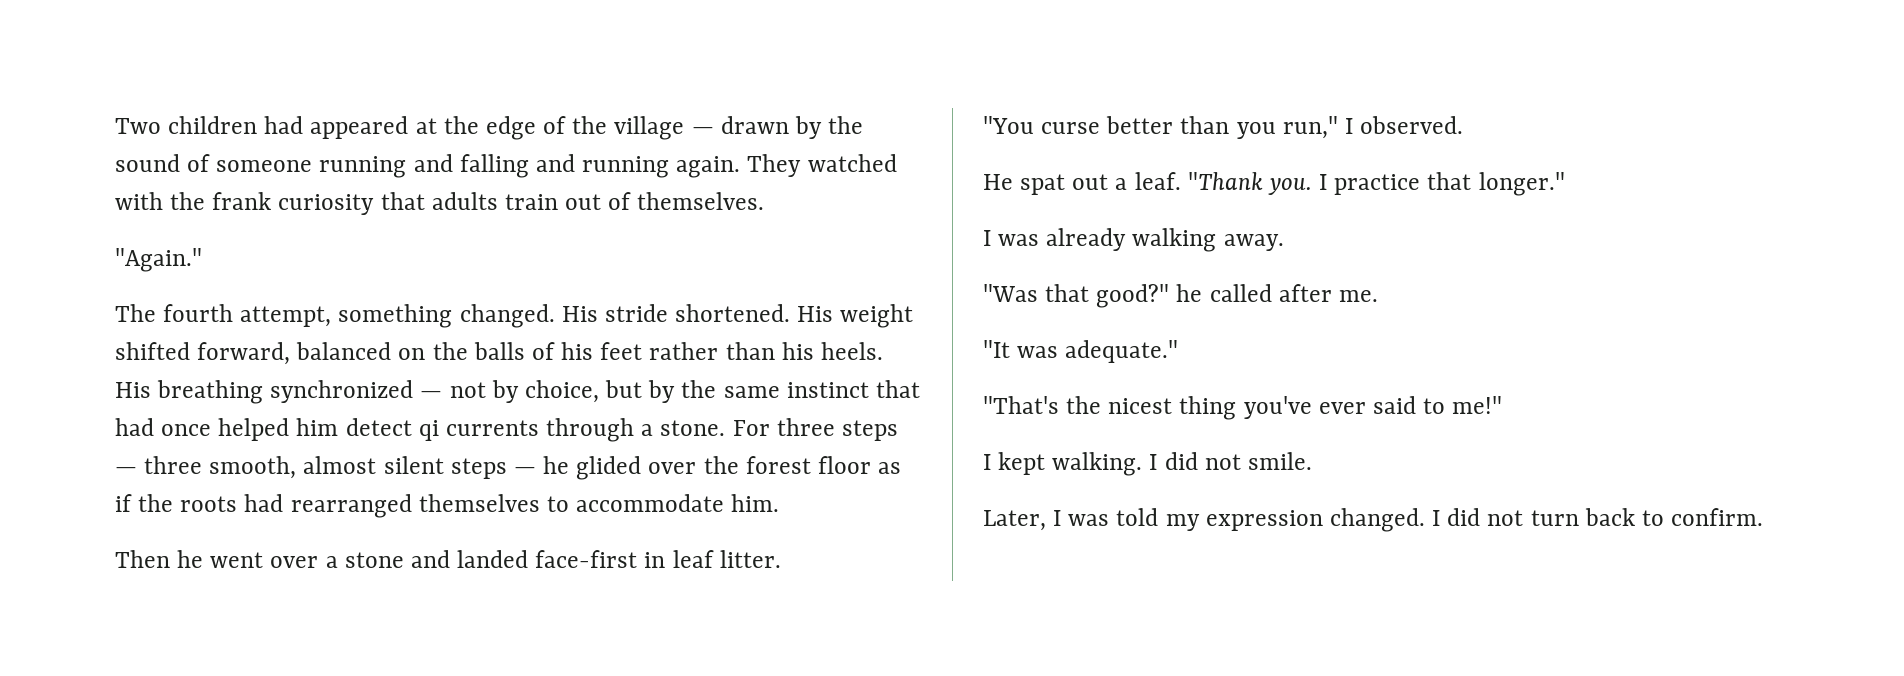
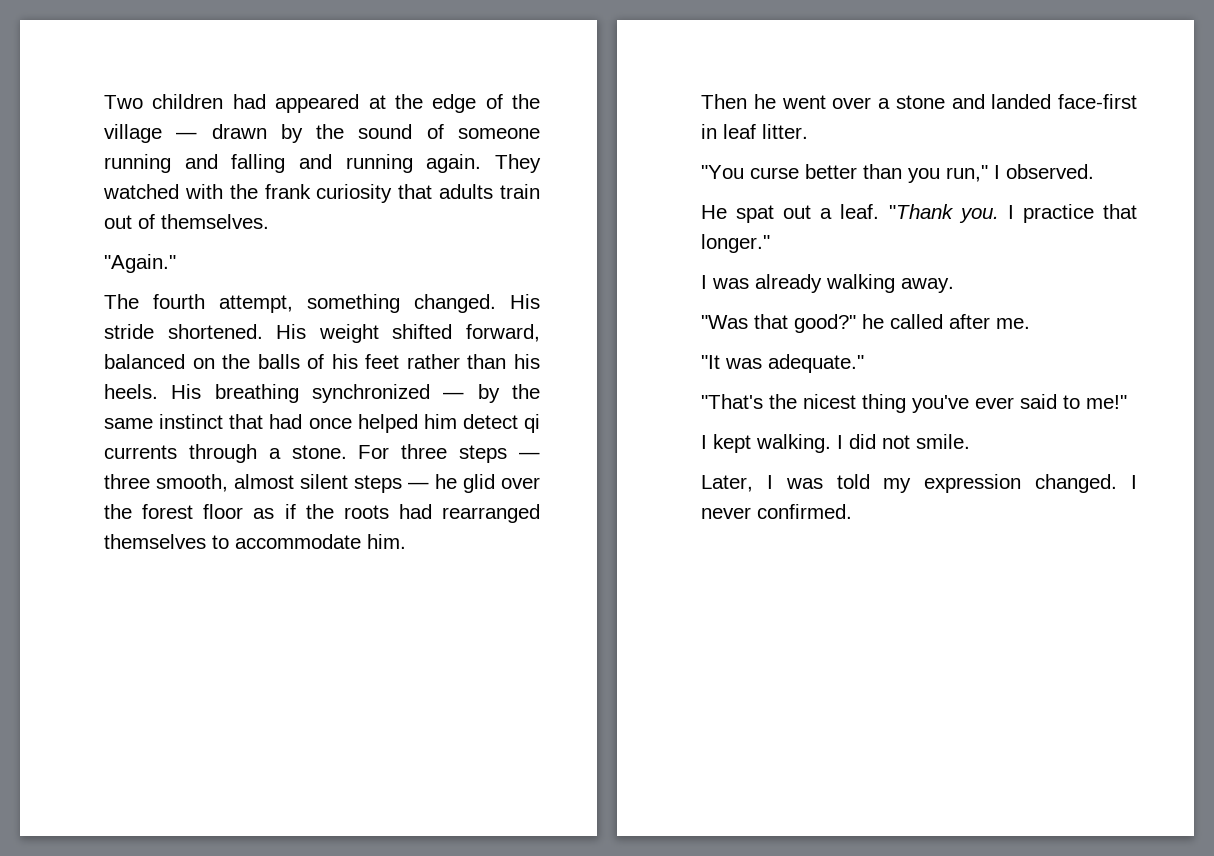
- His breathing synchronized — not by choice, but by the same instinct that had once helped him detect qi currents through a stone.
+ His breathing synchronized — by the same instinct that had once helped him detect qi currents through a stone.
- For three steps — three smooth, almost silent steps — he glided over the forest floor as if the roots had rearranged themselves to accommodate him.
+ For three steps — three smooth, almost silent steps — he glid over the forest floor as if the roots had rearranged themselves to accommodate him.
- I did not turn back to confirm.
+ I never confirmed.

